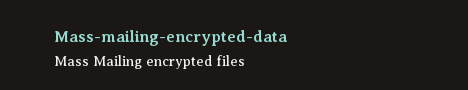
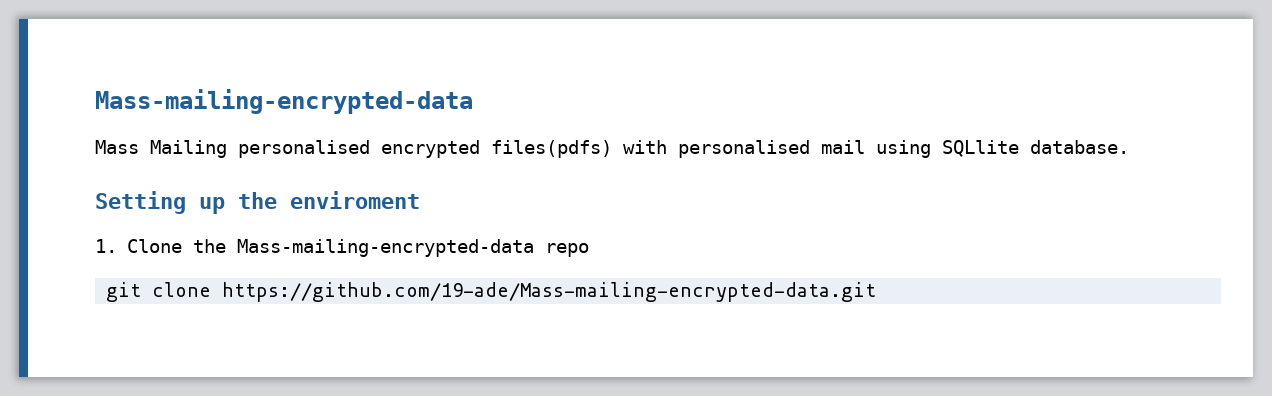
- Mass Mailing encrypted files
+ Mass Mailing personalised encrypted files(pdfs) with personalised mail using SQLlite database.
+ Setting up the enviroment
+ 1. Clone the Mass-mailing-encrypted-data repo
+ git clone https://github.com/19-ade/Mass-mailing-encrypted-data.git

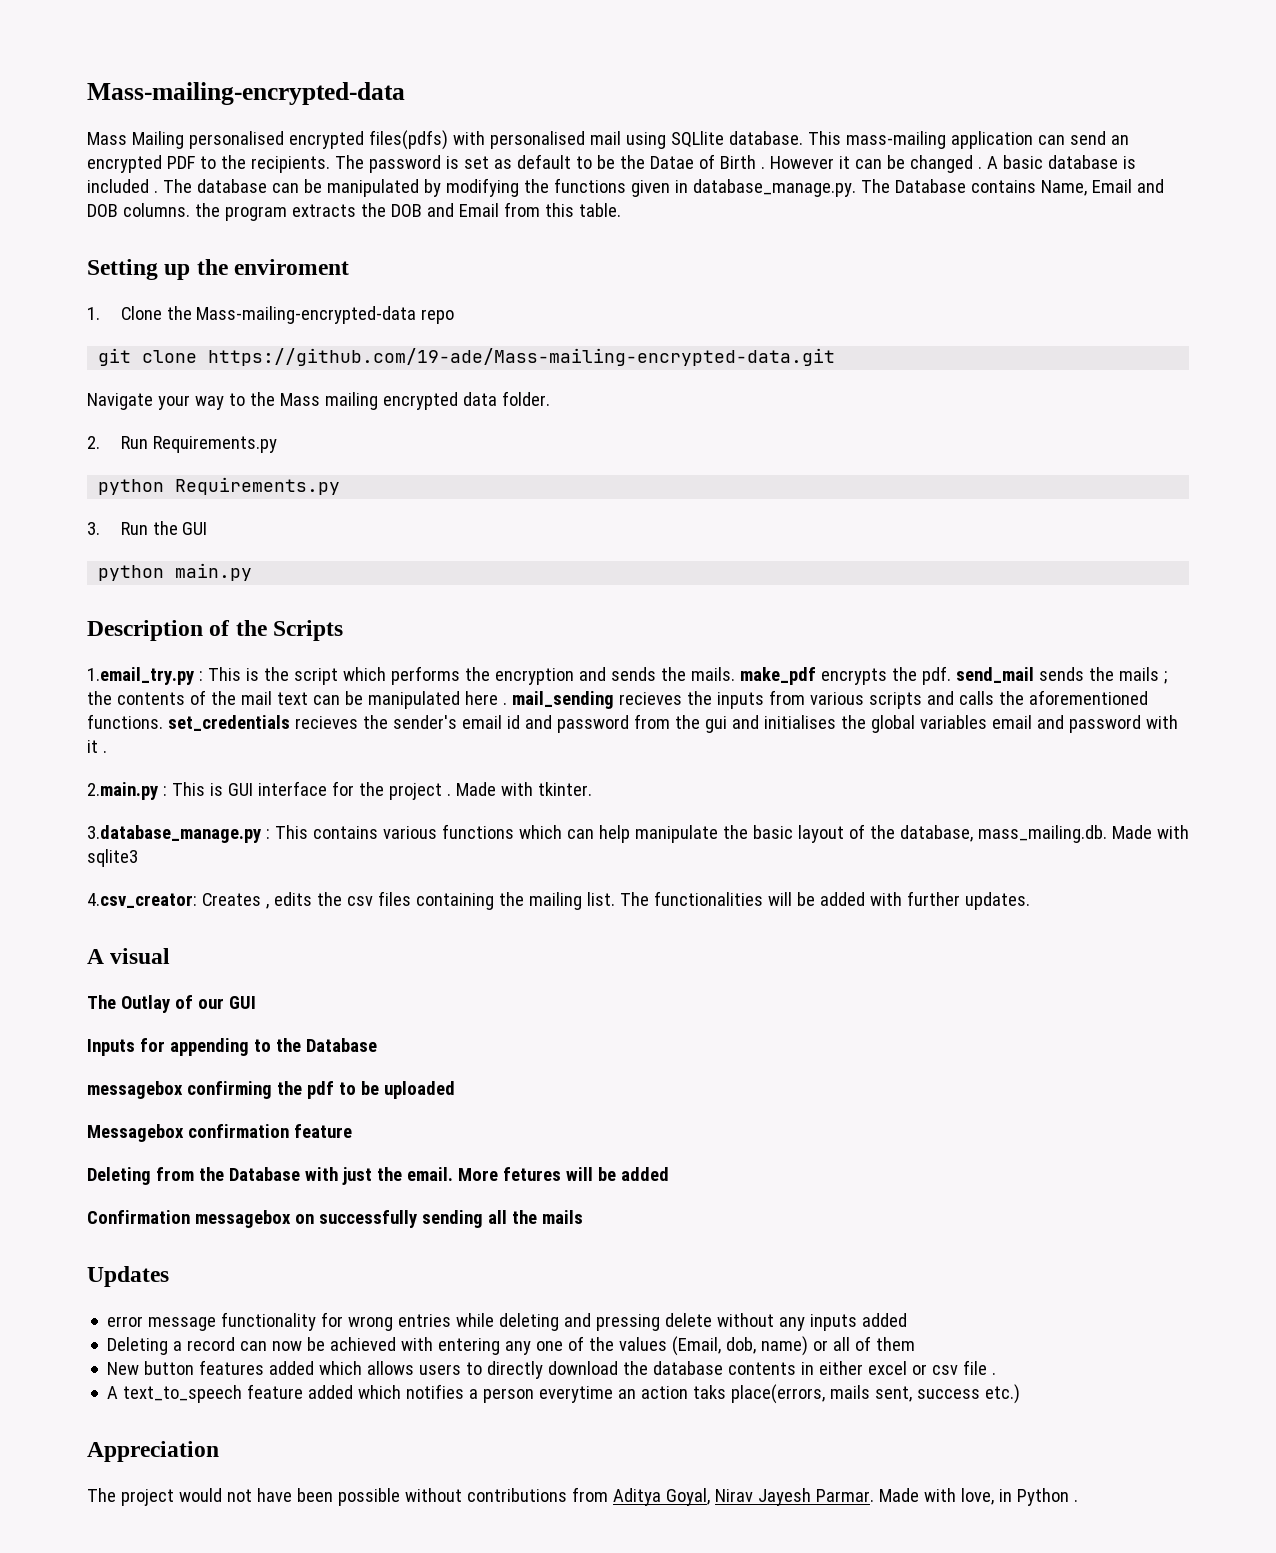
+ This mass-mailing application can send an encrypted PDF to the recipients. The password is set as default to be the Datae of Birth . However it can be changed . A basic database is included . The database can be manipulated by modifying the functions given in database_manage.py. The Database contains Name, Email and DOB columns. the program extracts the DOB and Email from this table.
+ Navigate your way to the Mass mailing encrypted data folder.
+ 2. Run Requirements.py
+ python Requirements.py
+ 3. Run the GUI
+ python main.py
+ Description of the Scripts
+ 1.email_try.py : This is the script which performs the encryption and sends the mails. make_pdf encrypts the pdf. send_mail sends the mails ; the contents of the mail text can be manipulated here . mail_sending recieves the inputs from various scripts and calls the aforementioned functions. set_credentials recieves the sender's email id and password from the gui and initialises the global variables email and password with it .
+ 2.main.py : This is GUI interface for the project . Made with tkinter.
+ 3.database_manage.py : This contains various functions which can help manipulate the basic layout of the database, mass_mailing.db. Made with sqlite3
+ 4.csv_creator: Creates , edits the csv files containing the mailing list. The functionalities will be added with further updates.
+ A visual
+ The Outlay of our GUI
+ Inputs for appending to the Database
+ messagebox confirming the pdf to be uploaded
+ Messagebox confirmation feature
+ Deleting from the Database with just the email. More fetures will be added
+ Confirmation messagebox on successfully sending all the mails
+ Updates
+ error message functionality for wrong entries while deleting and pressing delete without any inputs added
+ Deleting a record can now be achieved with entering any one of the values (Email, dob, name) or all of them
+ New button features added which allows users to directly download the database contents in either excel or csv file .
+ A text_to_speech feature added which notifies a person everytime an action taks place(errors, mails sent, success etc.)
+ Appreciation
+ The project would not have been possible without contributions from Aditya Goyal, Nirav Jayesh Parmar. Made with love, in Python .

